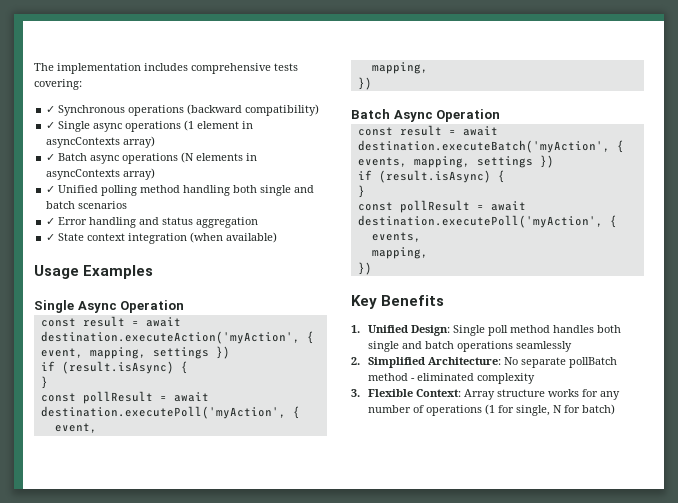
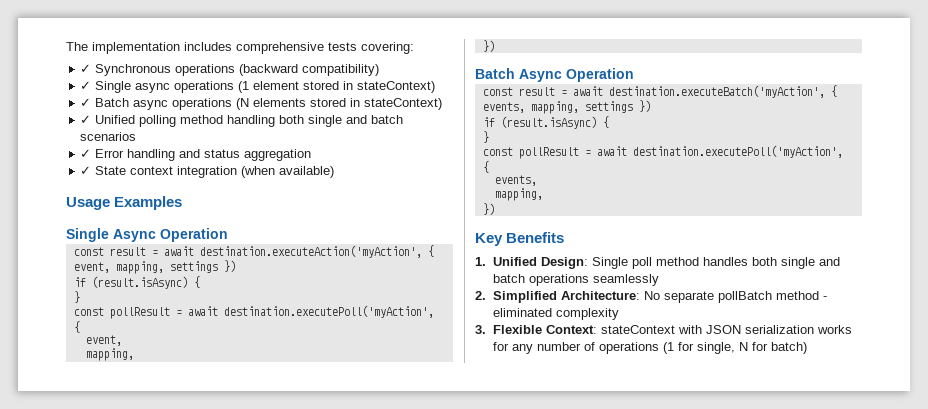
- ✓ Single async operations (1 element in asyncContexts array)
+ ✓ Single async operations (1 element stored in stateContext)
- ✓ Batch async operations (N elements in asyncContexts array)
+ ✓ Batch async operations (N elements stored in stateContext)
- 3. Flexible Context: Array structure works for any number of operations (1 for single, N for batch)
+ 3. Flexible Context: stateContext with JSON serialization works for any number of operations (1 for single, N for batch)

